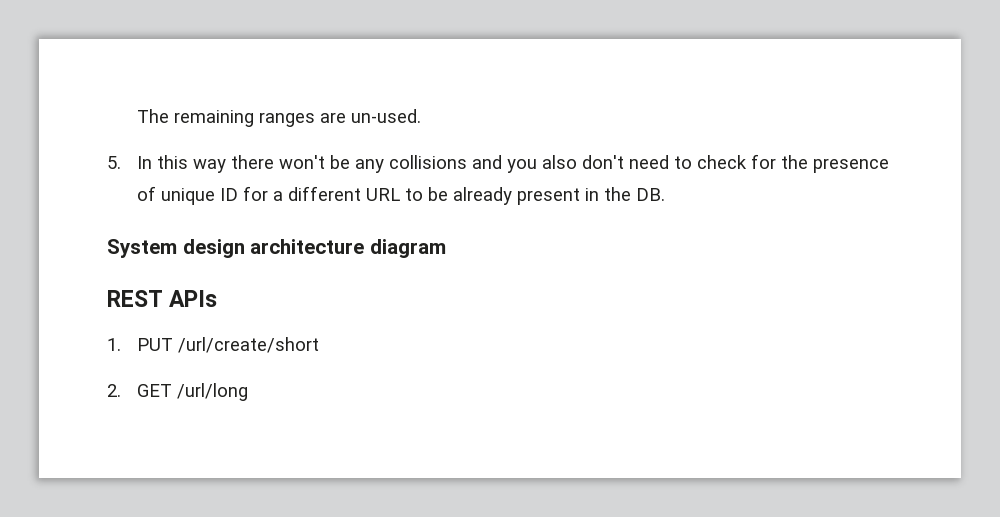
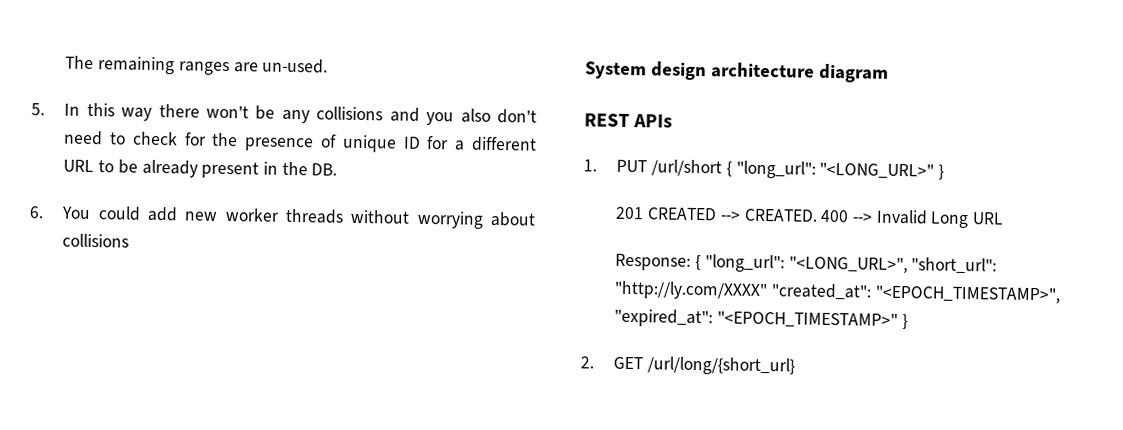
+ 6. You could add new worker threads without worrying about collisions
- 1. PUT /url/create/short
+ 1. PUT /url/short { "long_url": "<LONG_URL>" }
+ 201 CREATED --> CREATED. 400 --> Invalid Long URL
+ Response: { "long_url": "<LONG_URL>", "short_url": "http://ly.com/XXXX" "created_at": "<EPOCH_TIMESTAMP>", "expired_at": "<EPOCH_TIMESTAMP>" }
- 2. GET /url/long
+ 2. GET /url/long/{short_url}

